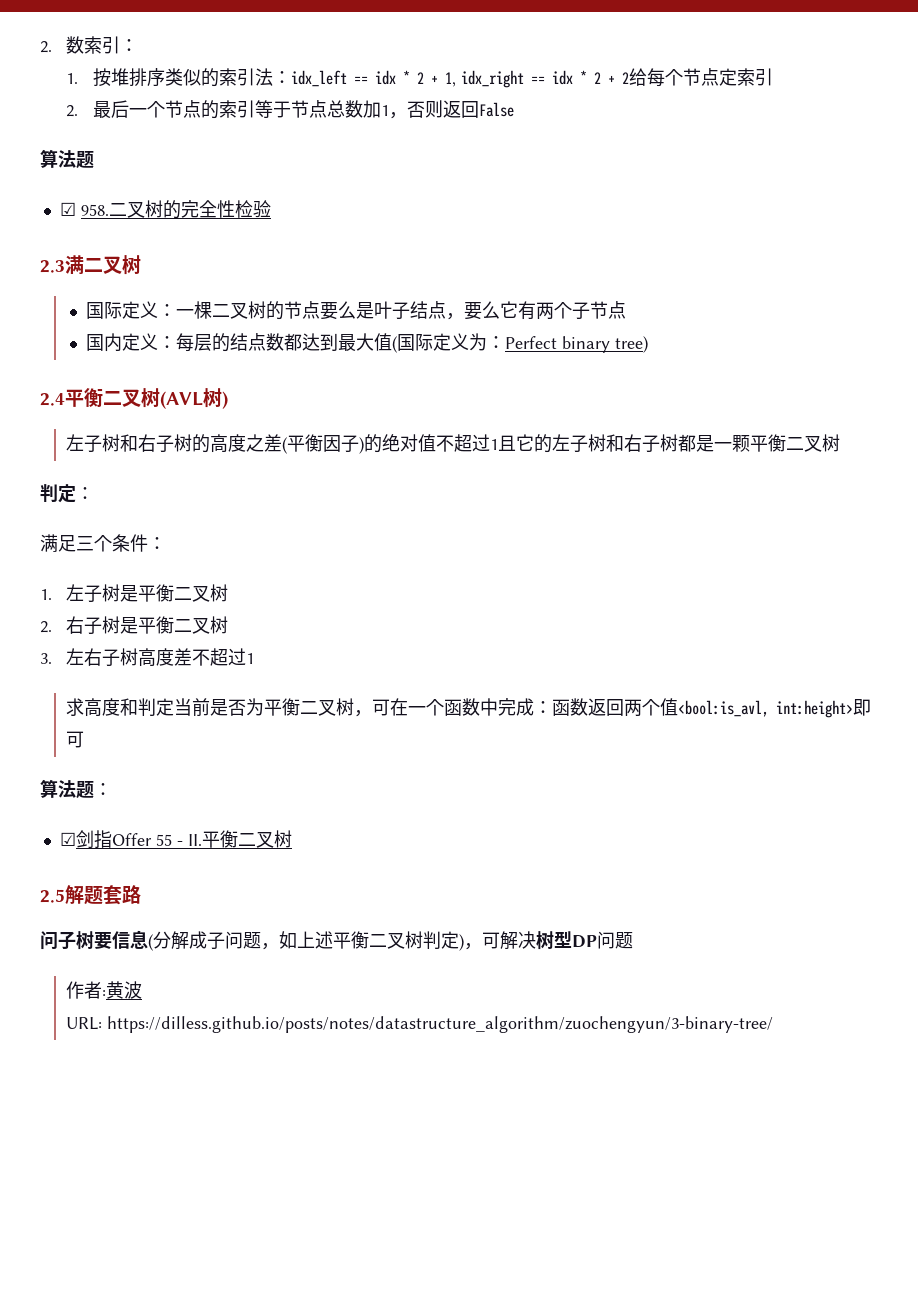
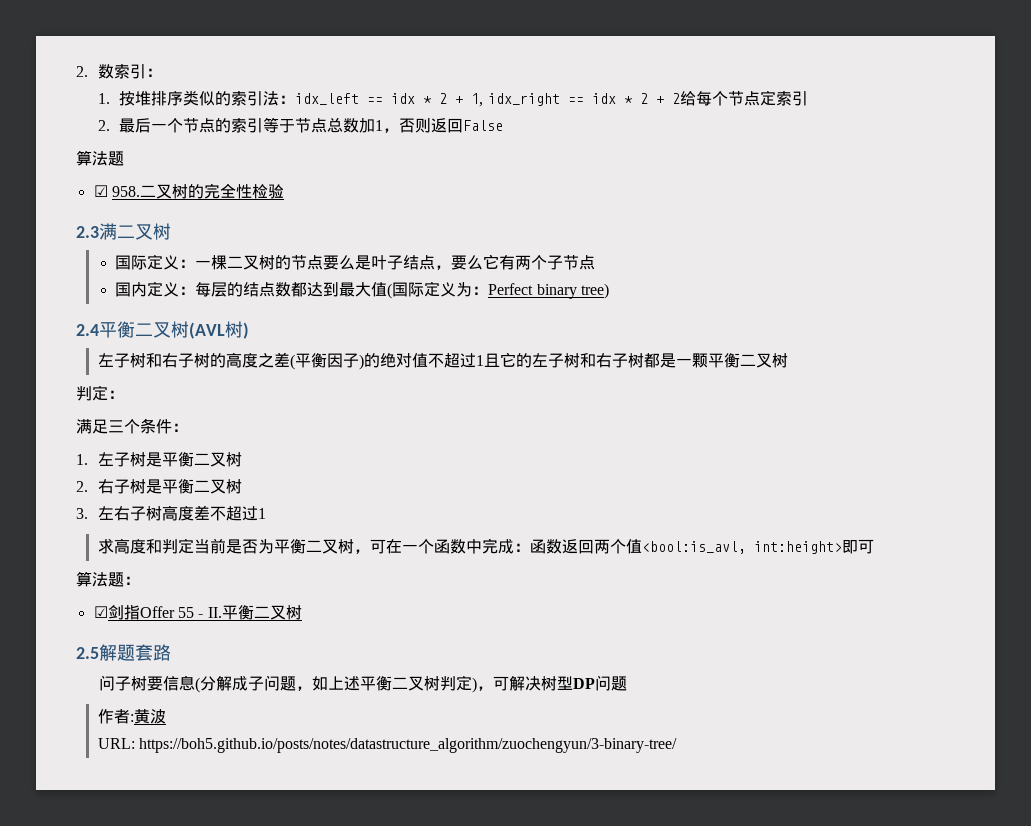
- URL: https://dilless.github.io/posts/notes/datastructure_algorithm/zuochengyun/3-binary-tree/
+ URL: https://boh5.github.io/posts/notes/datastructure_algorithm/zuochengyun/3-binary-tree/

